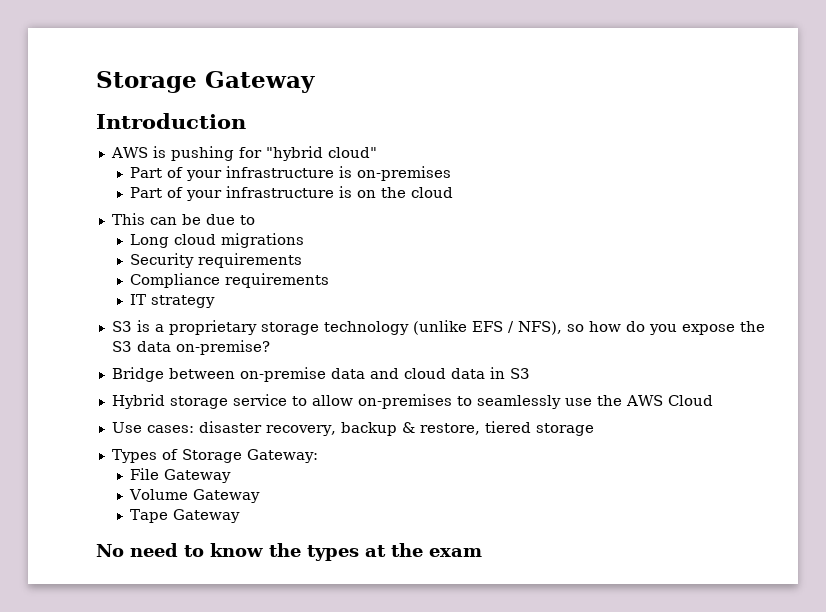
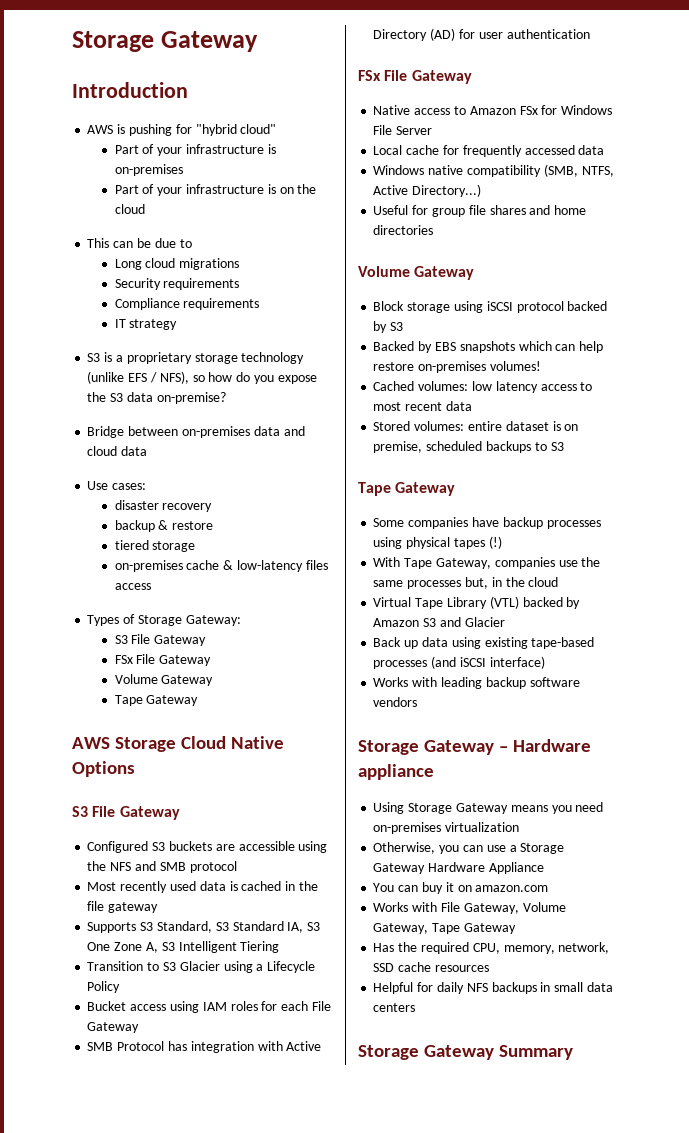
- Bridge between on-premise data and cloud data in S3
- Hybrid storage service to allow on-premises to seamlessly use the AWS Cloud
+ Bridge between on-premises data and cloud data
- Use cases: disaster recovery, backup & restore, tiered storage
+ Use cases:
+ disaster recovery
+ backup & restore
+ tiered storage
+ on-premises cache & low-latency files access
  Types of Storage Gateway:
- File Gateway
+ S3 File Gateway
+ FSx File Gateway
- No need to know the types at the exam
+ AWS Storage Cloud Native Options
+ S3 File Gateway
+ Configured S3 buckets are accessible using the NFS and SMB protocol
+ Most recently used data is cached in the file gateway
+ Supports S3 Standard, S3 Standard IA, S3 One Zone A, S3 Intelligent Tiering
+ Transition to S3 Glacier using a Lifecycle Policy
+ Bucket access using IAM roles for each File Gateway
+ SMB Protocol has integration with Active Directory (AD) for user authentication
+ FSx File Gateway
+ Native access to Amazon FSx for Windows File Server
+ Local cache for frequently accessed data
+ Windows native compatibility (SMB, NTFS, Active Directory...)
+ Useful for group file shares and home directories
+ Volume Gateway
+ Block storage using iSCSI protocol backed by S3
+ Backed by EBS snapshots which can help restore on-premises volumes!
+ Cached volumes: low latency access to most recent data
+ Stored volumes: entire dataset is on premise, scheduled backups to S3
+ Tape Gateway
+ Some companies have backup processes using physical tapes (!)
+ With Tape Gateway, companies use the same processes but, in the cloud
+ Virtual Tape Library (VTL) backed by Amazon S3 and Glacier
+ Back up data using existing tape-based processes (and iSCSI interface)
+ Works with leading backup software vendors
+ Storage Gateway – Hardware appliance
+ Using Storage Gateway means you need on-premises virtualization
+ Otherwise, you can use a Storage Gateway Hardware Appliance
+ You can buy it on amazon.com
+ Works with File Gateway, Volume Gateway, Tape Gateway
+ Has the required CPU, memory, network, SSD cache resources
+ Helpful for daily NFS backups in small data centers
+ Storage Gateway Summary

